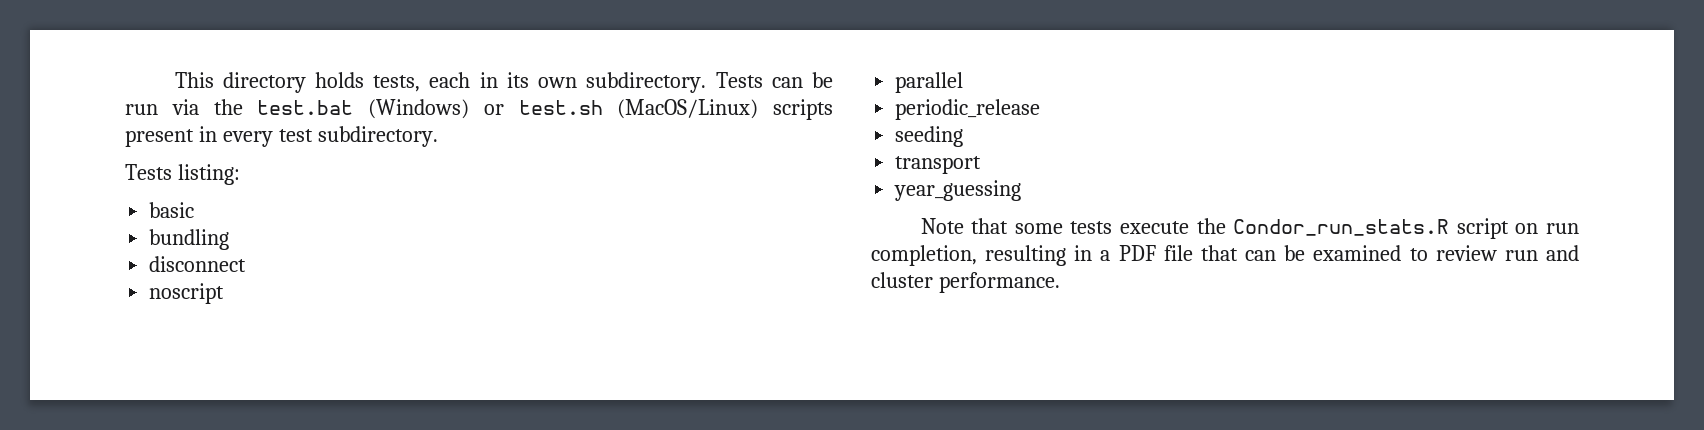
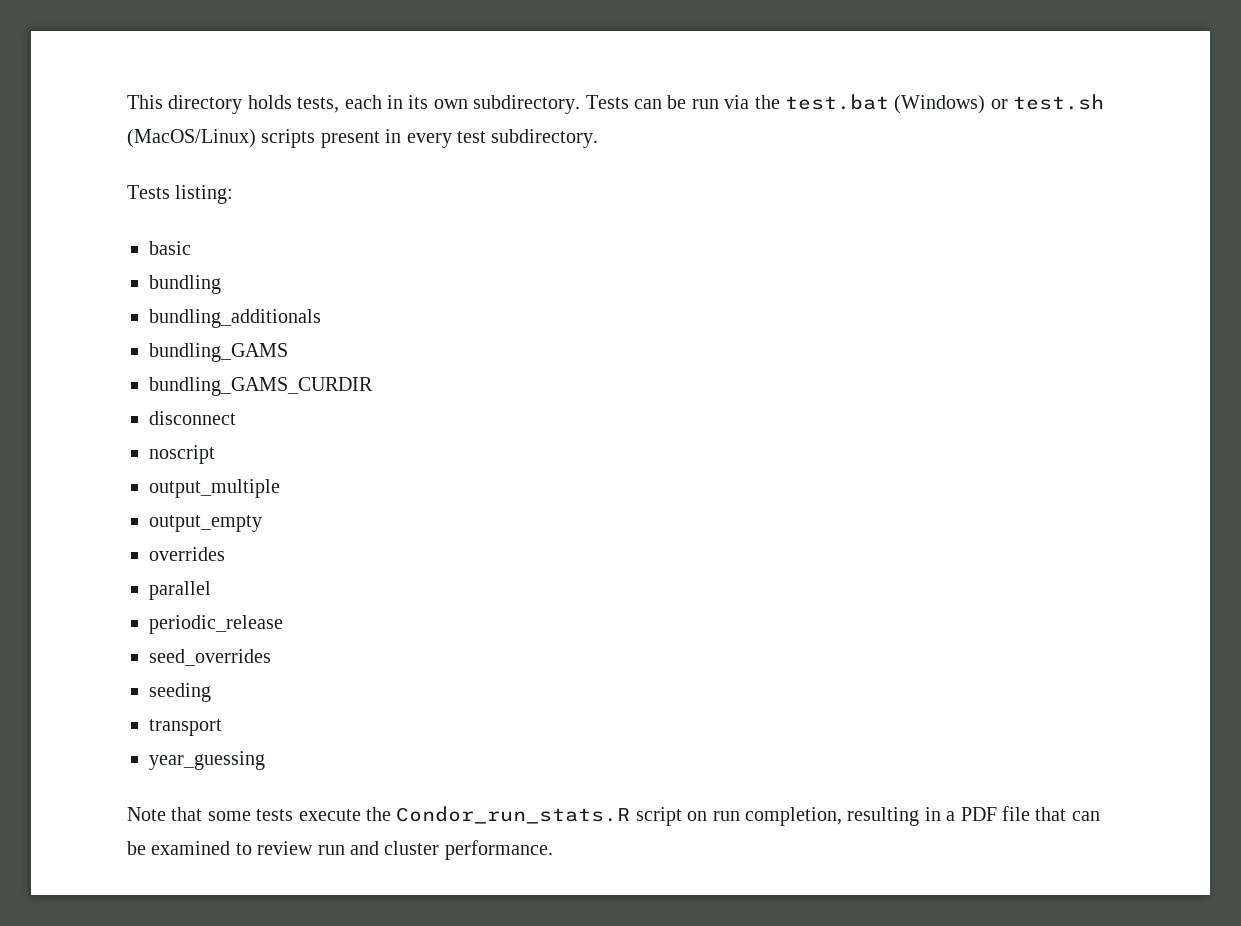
+ bundling_additionals
+ bundling_GAMS
+ bundling_GAMS_CURDIR
+ output_multiple
+ output_empty
+ overrides
+ seed_overrides

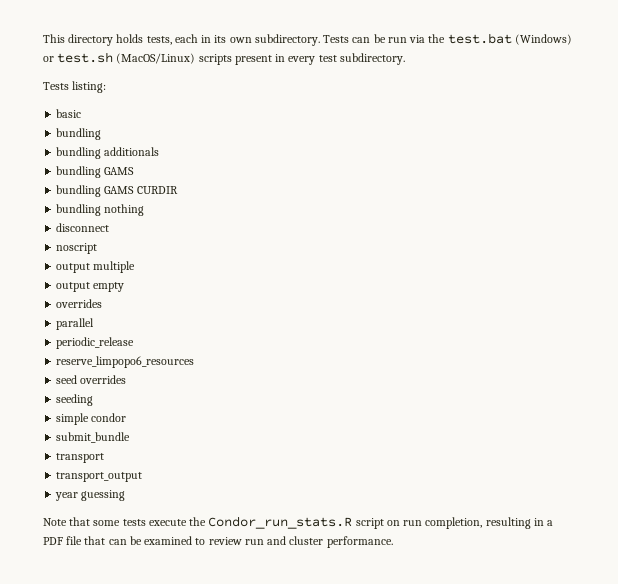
- bundling_additionals
- bundling_GAMS
- bundling_GAMS_CURDIR
+ bundling additionals
+ bundling GAMS
+ bundling GAMS CURDIR
+ bundling nothing
  disconnect
  noscript
- output_multiple
- output_empty
+ output multiple
+ output empty
  overrides
  parallel
  periodic_release
- seed_overrides
+ reserve_limpopo6_resources
+ seed overrides
  seeding
+ simple condor
+ submit_bundle
  transport
- year_guessing
+ transport_output
+ year guessing

